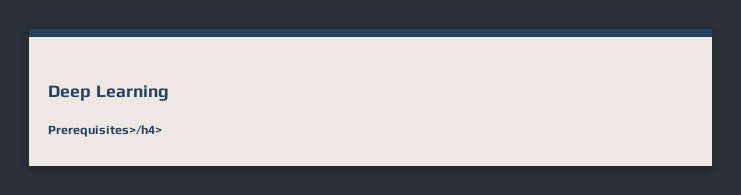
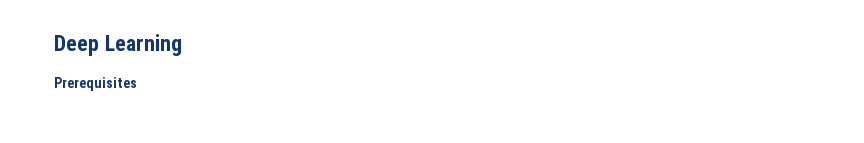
- Prerequisites>/h4>
+ Prerequisites

